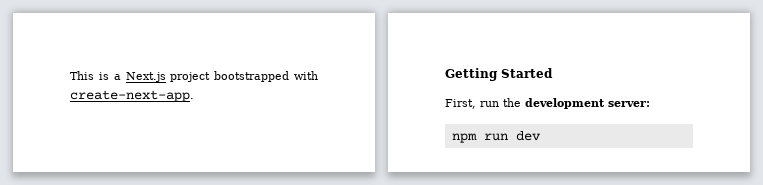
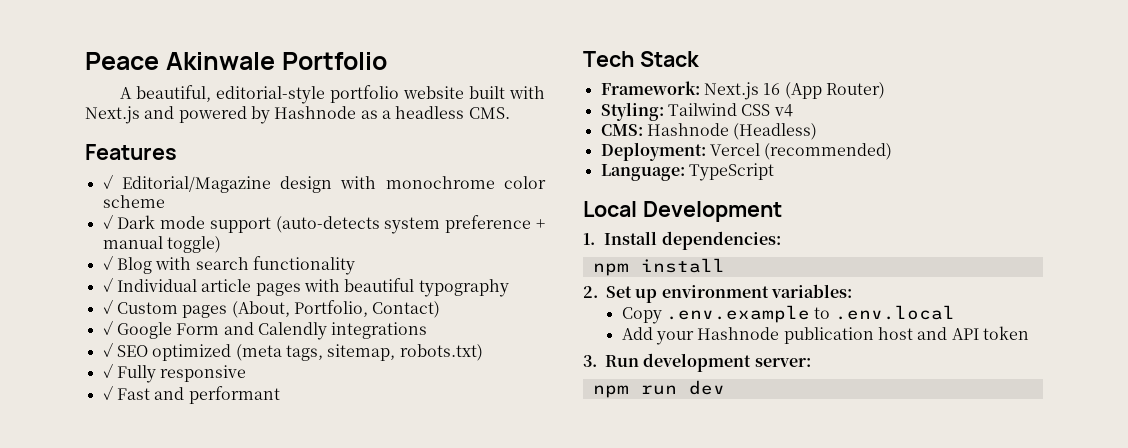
- This is a Next.js project bootstrapped with create-next-app.
- Getting Started
- First, run the development server:
+ Peace Akinwale Portfolio
+ A beautiful, editorial-style portfolio website built with Next.js and powered by Hashnode as a headless CMS.
+ Features
+ ✓ Editorial/Magazine design with monochrome color scheme
+ ✓ Dark mode support (auto-detects system preference + manual toggle)
+ ✓ Blog with search functionality
+ ✓ Individual article pages with beautiful typography
+ ✓ Custom pages (About, Portfolio, Contact)
+ ✓ Google Form and Calendly integrations
+ ✓ SEO optimized (meta tags, sitemap, robots.txt)
+ ✓ Fully responsive
+ ✓ Fast and performant
+ Tech Stack
+ Framework: Next.js 16 (App Router)
+ Styling: Tailwind CSS v4
+ CMS: Hashnode (Headless)
+ Deployment: Vercel (recommended)
+ Language: TypeScript
+ Local Development
+ 1. Install dependencies:
+ npm install
+ 2. Set up environment variables:
+ Copy .env.example to .env.local
+ Add your Hashnode publication host and API token
+ 3. Run development server:

